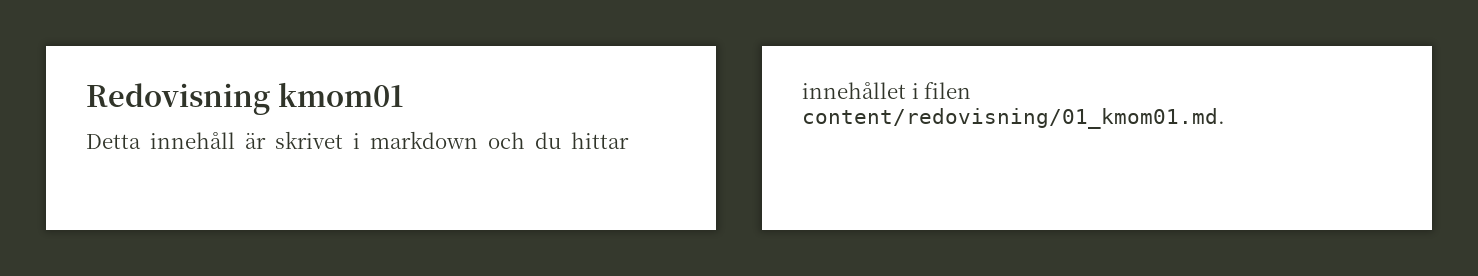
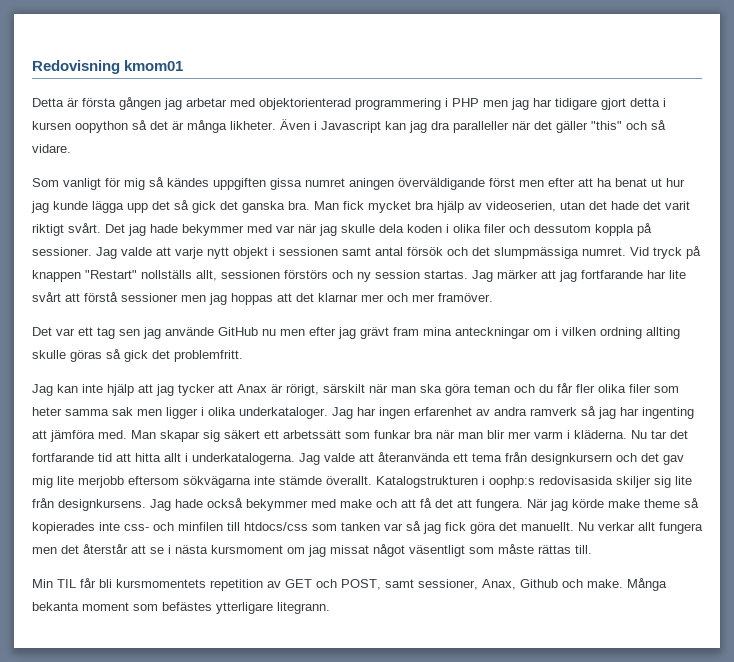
- Detta innehåll är skrivet i markdown och du hittar innehållet i filen content/redovisning/01_kmom01.md.
+ Detta är första gången jag arbetar med objektorienterad programmering i PHP men jag har tidigare gjort detta i kursen oopython så det är många likheter. Även i Javascript kan jag dra paralleller när det gäller "this" och så vidare.
+ Som vanligt för mig så kändes uppgiften gissa numret aningen överväldigande först men efter att ha benat ut hur jag kunde lägga upp det så gick det ganska bra. Man fick mycket bra hjälp av videoserien, utan det hade det varit riktigt svårt. Det jag hade bekymmer med var när jag skulle dela koden i olika filer och dessutom koppla på sessioner. Jag valde att varje nytt objekt i sessionen samt antal försök och det slumpmässiga numret. Vid tryck på knappen "Restart" nollställs allt, sessionen förstörs och ny session startas. Jag märker att jag fortfarande har lite svårt att förstå sessioner men jag hoppas att det klarnar mer och mer framöver.
+ Det var ett tag sen jag använde GitHub nu men efter jag grävt fram mina anteckningar om i vilken ordning allting skulle göras så gick det problemfritt.
+ Jag kan inte hjälp att jag tycker att Anax är rörigt, särskilt när man ska göra teman och du får fler olika filer som heter samma sak men ligger i olika underkataloger. Jag har ingen erfarenhet av andra ramverk så jag har ingenting att jämföra med. Man skapar sig säkert ett arbetssätt som funkar bra när man blir mer varm i kläderna. Nu tar det fortfarande tid att hitta allt i underkatalogerna. Jag valde att återanvända ett tema från designkursern och det gav mig lite merjobb eftersom sökvägarna inte stämde överallt. Katalogstrukturen i oophp:s redovisasida skiljer sig lite från designkursens. Jag hade också bekymmer med make och att få det att fungera. När jag körde make theme så kopierades inte css- och minfilen till htdocs/css som tanken var så jag fick göra det manuellt. Nu verkar allt fungera men det återstår att se i nästa kursmoment om jag missat något väsentligt som måste rättas till.
+ Min TIL får bli kursmomentets repetition av GET och POST, samt sessioner, Anax, Github och make. Många bekanta moment som befästes ytterligare litegrann.

